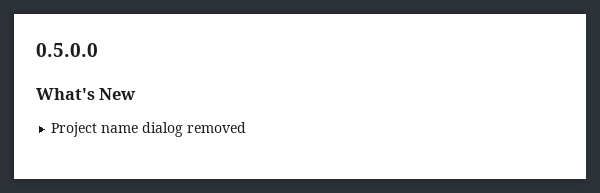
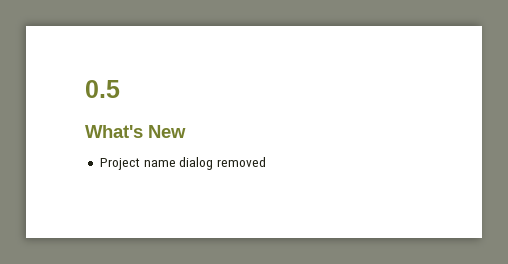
- 0.5.0.0
+ 0.5

